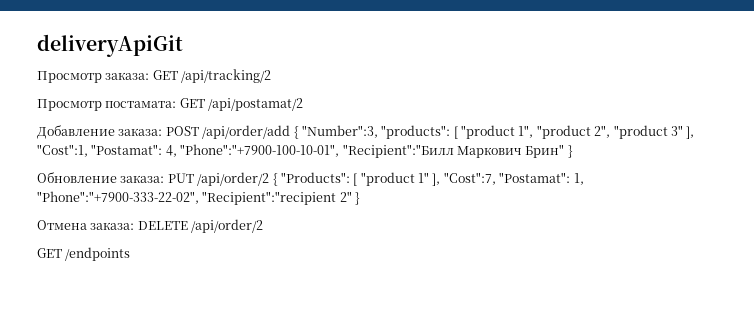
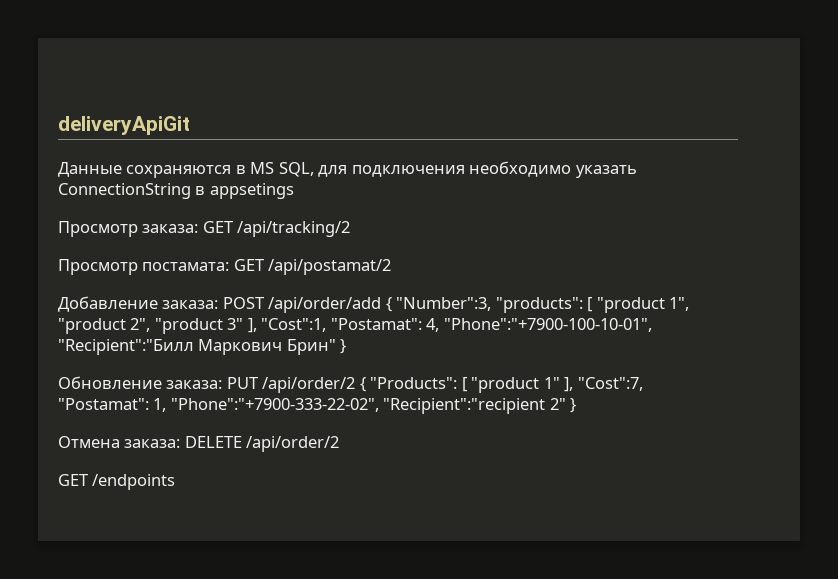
+ Данные сохраняются в MS SQL, для подключения необходимо указать ConnectionString в appsetings

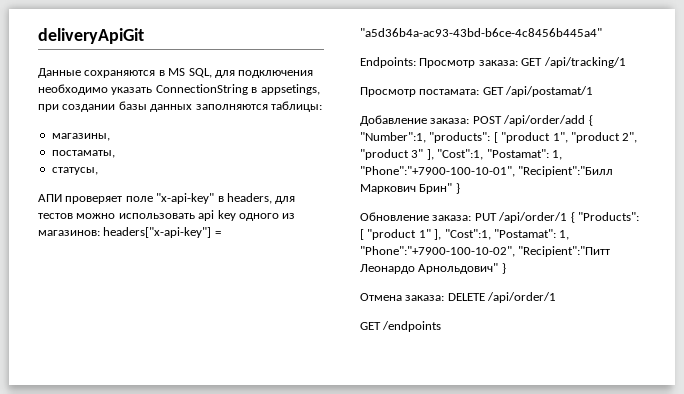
- Данные сохраняются в MS SQL, для подключения необходимо указать ConnectionString в appsetings
- Просмотр заказа: GET /api/tracking/2
+ Данные сохраняются в MS SQL, для подключения необходимо указать ConnectionString в appsetings, при создании базы данных заполняются таблицы:
+ магазины,
+ постаматы,
+ статусы,
+ АПИ проверяет поле "x-api-key" в headers, для тестов можно использовать api key одного из магазинов: headers["x-api-key"] = "a5d36b4a-ac93-43bd-b6ce-4c8456b445a4"
+ Endpoints: Просмотр заказа: GET /api/tracking/1
- Просмотр постамата: GET /api/postamat/2
+ Просмотр постамата: GET /api/postamat/1
- Добавление заказа: POST /api/order/add { "Number":3, "products": [ "product 1", "product 2", "product 3" ], "Cost":1, "Postamat": 4, "Phone":"+7900-100-10-01", "Recipient":"Билл Маркович Брин" }
+ Добавление заказа: POST /api/order/add { "Number":1, "products": [ "product 1", "product 2", "product 3" ], "Cost":1, "Postamat": 1, "Phone":"+7900-100-10-01", "Recipient":"Билл Маркович Брин" }
- Обновление заказа: PUT /api/order/2 { "Products": [ "product 1" ], "Cost":7, "Postamat": 1, "Phone":"+7900-333-22-02", "Recipient":"recipient 2" }
+ Обновление заказа: PUT /api/order/1 { "Products": [ "product 1" ], "Cost":1, "Postamat": 1, "Phone":"+7900-100-10-02", "Recipient":"Питт Леонардо Арнольдович" }
- Отмена заказа: DELETE /api/order/2
+ Отмена заказа: DELETE /api/order/1

